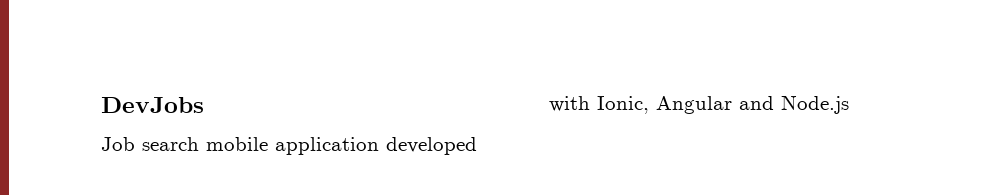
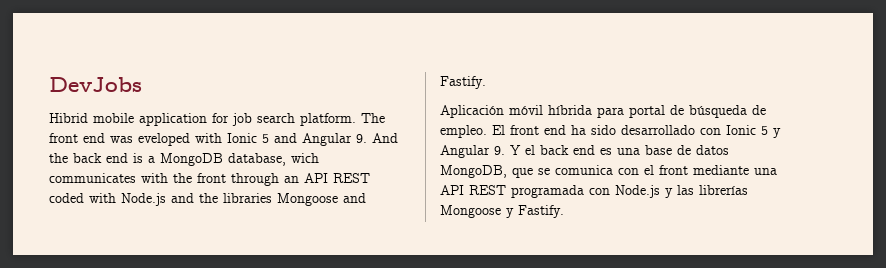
- Job search mobile application developed with Ionic, Angular and Node.js
+ Hibrid mobile application for job search platform. The front end was eveloped with Ionic 5 and Angular 9. And the back end is a MongoDB database, wich communicates with the front through an API REST coded with Node.js and the libraries Mongoose and Fastify.
+ Aplicación móvil híbrida para portal de búsqueda de empleo. El front end ha sido desarrollado con Ionic 5 y Angular 9. Y el back end es una base de datos MongoDB, que se comunica con el front mediante una API REST programada con Node.js y las librerías Mongoose y Fastify.

